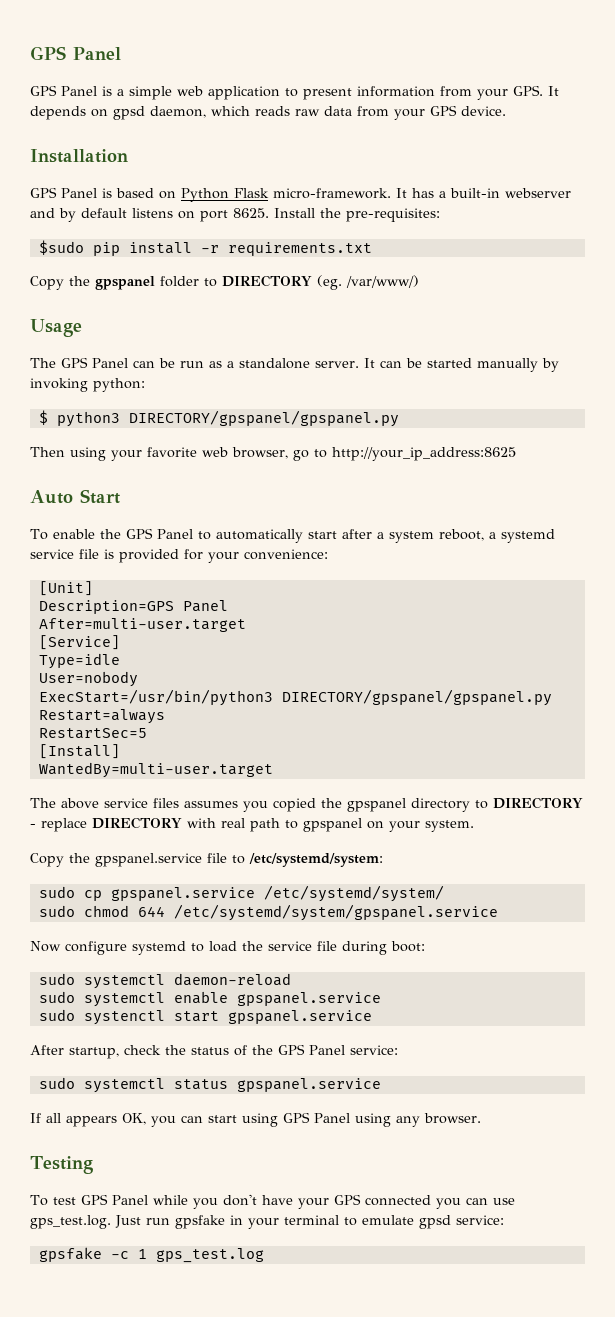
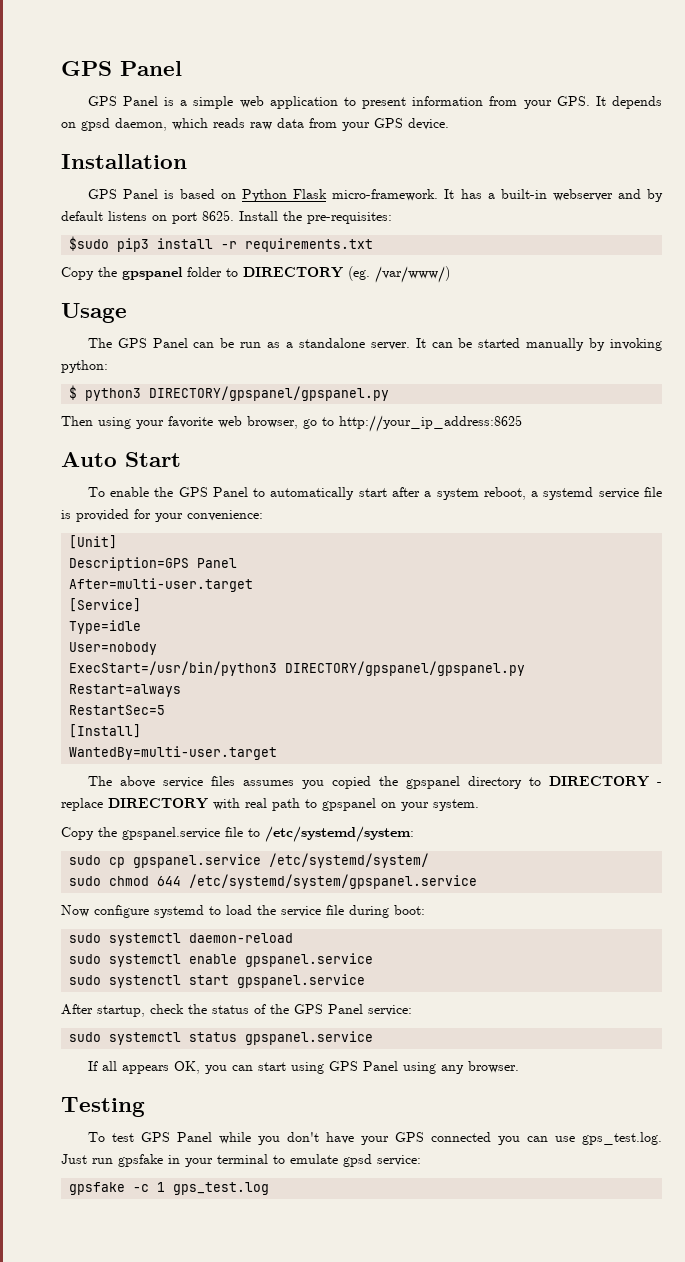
- $sudo pip install -r requirements.txt
+ $sudo pip3 install -r requirements.txt

